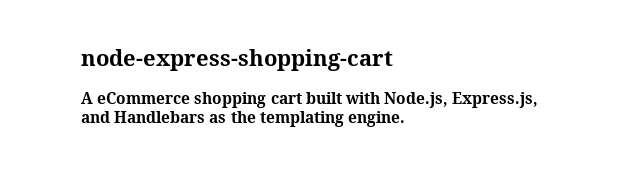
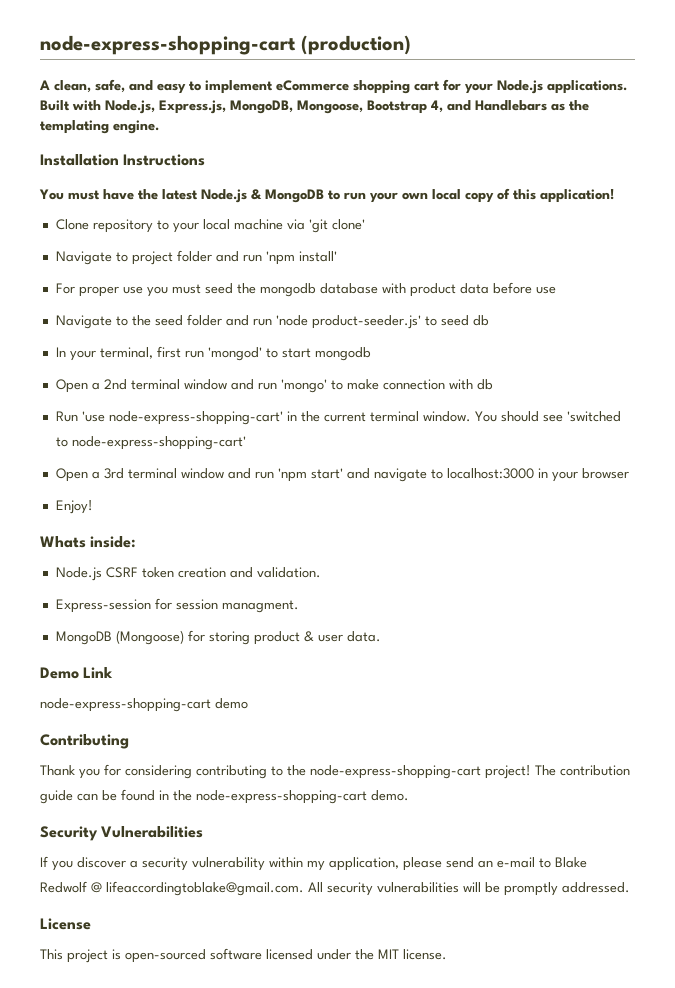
- node-express-shopping-cart
+ node-express-shopping-cart (production)
- A eCommerce shopping cart built with Node.js, Express.js, and Handlebars as the templating engine.
+ A clean, safe, and easy to implement eCommerce shopping cart for your Node.js applications. Built with Node.js, Express.js, MongoDB, Mongoose, Bootstrap 4, and Handlebars as the templating engine.
+ Installation Instructions
+ You must have the latest Node.js & MongoDB to run your own local copy of this application!
+ Clone repository to your local machine via 'git clone'
+ Navigate to project folder and run 'npm install'
+ For proper use you must seed the mongodb database with product data before use
+ Navigate to the seed folder and run 'node product-seeder.js' to seed db
+ In your terminal, first run 'mongod' to start mongodb
+ Open a 2nd terminal window and run 'mongo' to make connection with db
+ Run 'use node-express-shopping-cart' in the current terminal window. You should see 'switched to node-express-shopping-cart'
+ Open a 3rd terminal window and run 'npm start' and navigate to localhost:3000 in your browser
+ Enjoy!
+ Whats inside:
+ Node.js CSRF token creation and validation.
+ Express-session for session managment.
+ MongoDB (Mongoose) for storing product & user data.
+ Demo Link
+ node-express-shopping-cart demo
+ Contributing
+ Thank you for considering contributing to the node-express-shopping-cart project! The contribution guide can be found in the node-express-shopping-cart demo.
+ Security Vulnerabilities
+ If you discover a security vulnerability within my application, please send an e-mail to Blake Redwolf @ lifeaccordingtoblake@gmail.com. All security vulnerabilities will be promptly addressed.
+ License
+ This project is open-sourced software licensed under the MIT license.

